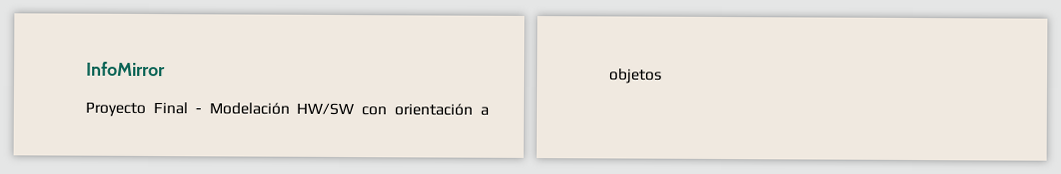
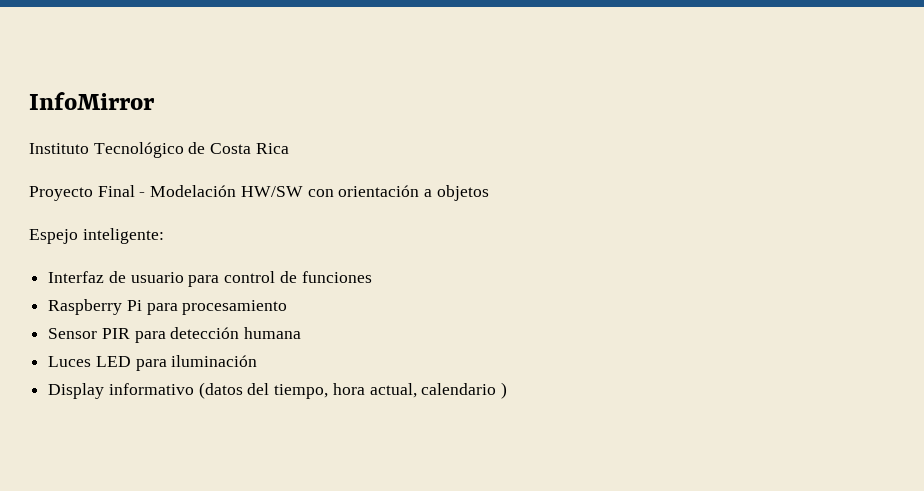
+ Instituto Tecnológico de Costa Rica
+ Espejo inteligente:
+ Interfaz de usuario para control de funciones
+ Raspberry Pi para procesamiento
+ Sensor PIR para detección humana
+ Luces LED para iluminación
+ Display informativo (datos del tiempo, hora actual, calendario )

